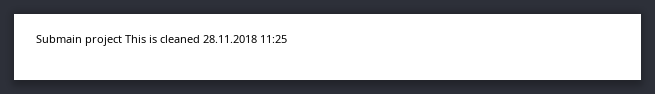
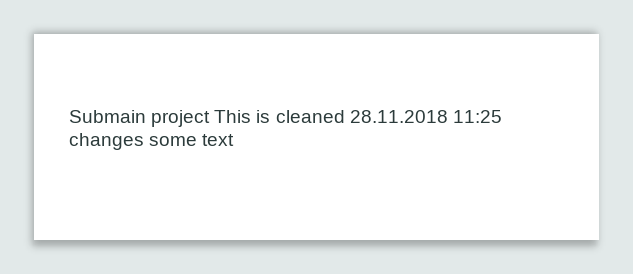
- Submain project This is cleaned 28.11.2018 11:25
+ Submain project This is cleaned 28.11.2018 11:25 changes some text

